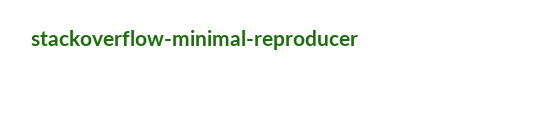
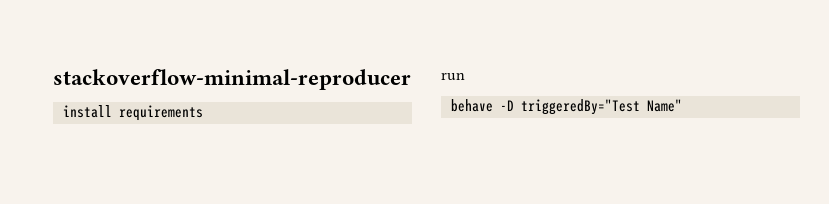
+ install requirements
+ run
+ behave -D triggeredBy="Test Name"

